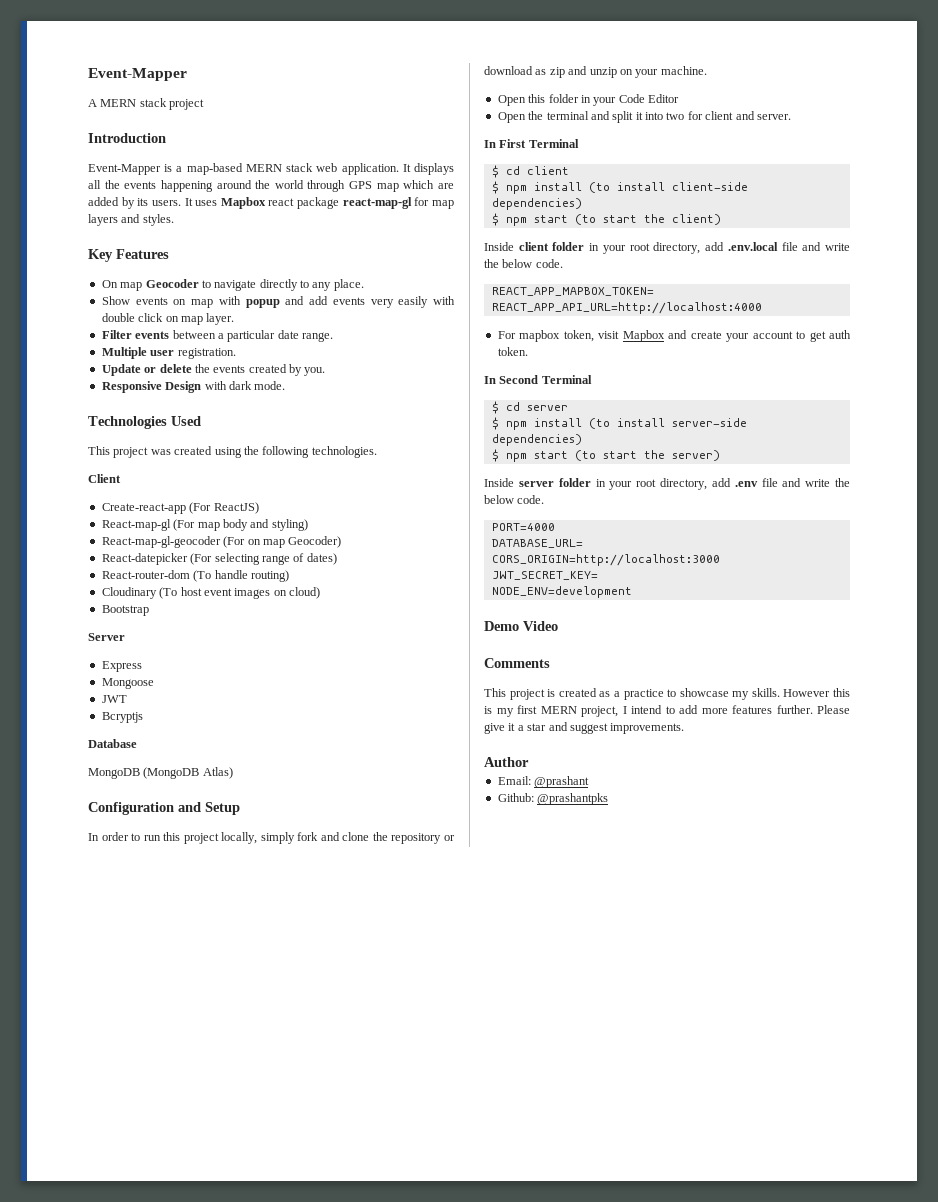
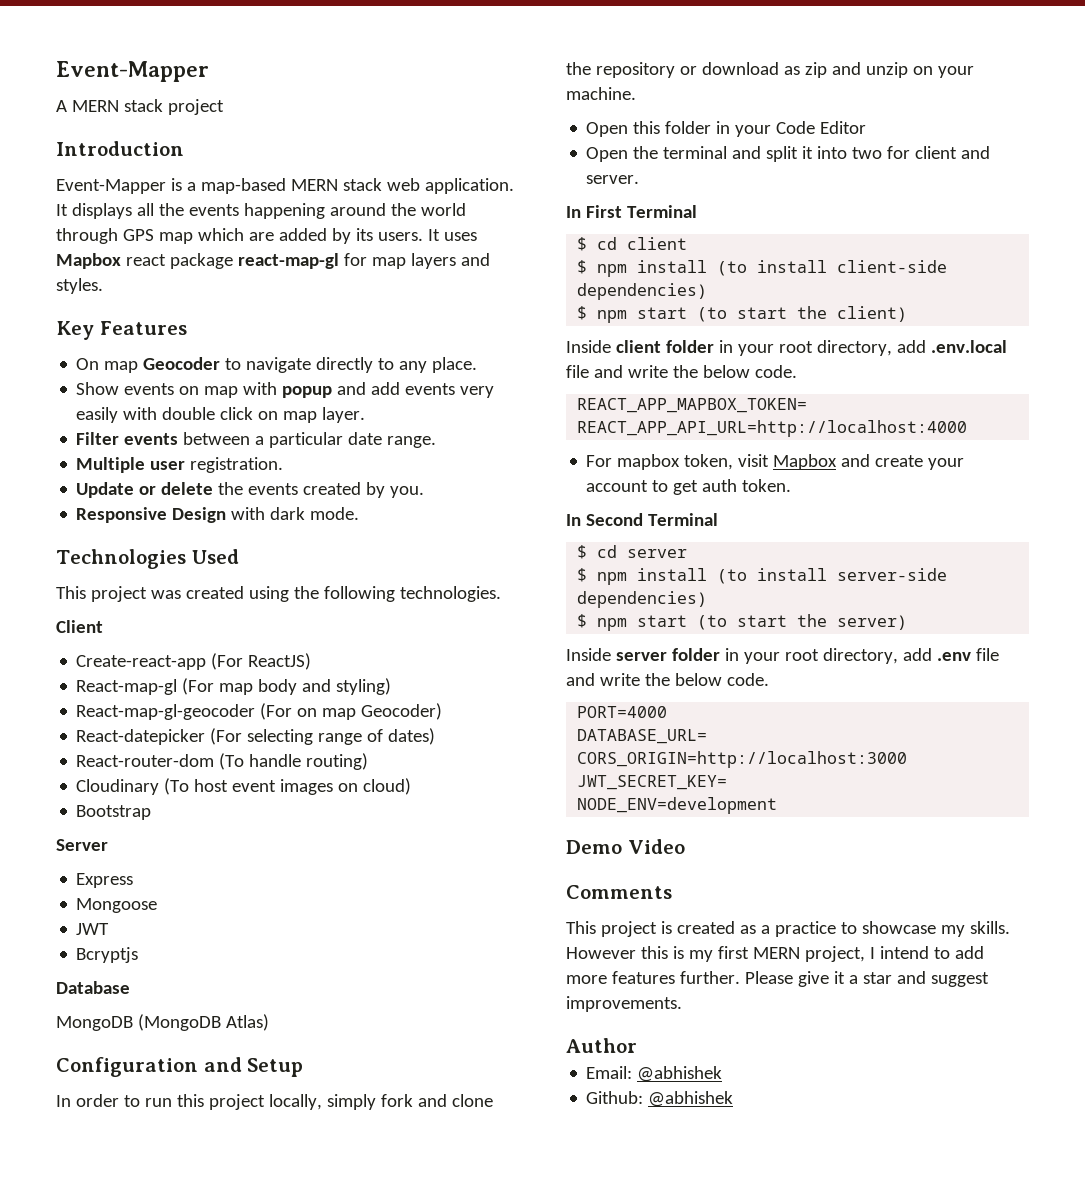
- Email: @prashant
+ Email: @abhishek
- Github: @prashantpks
+ Github: @abhishek

